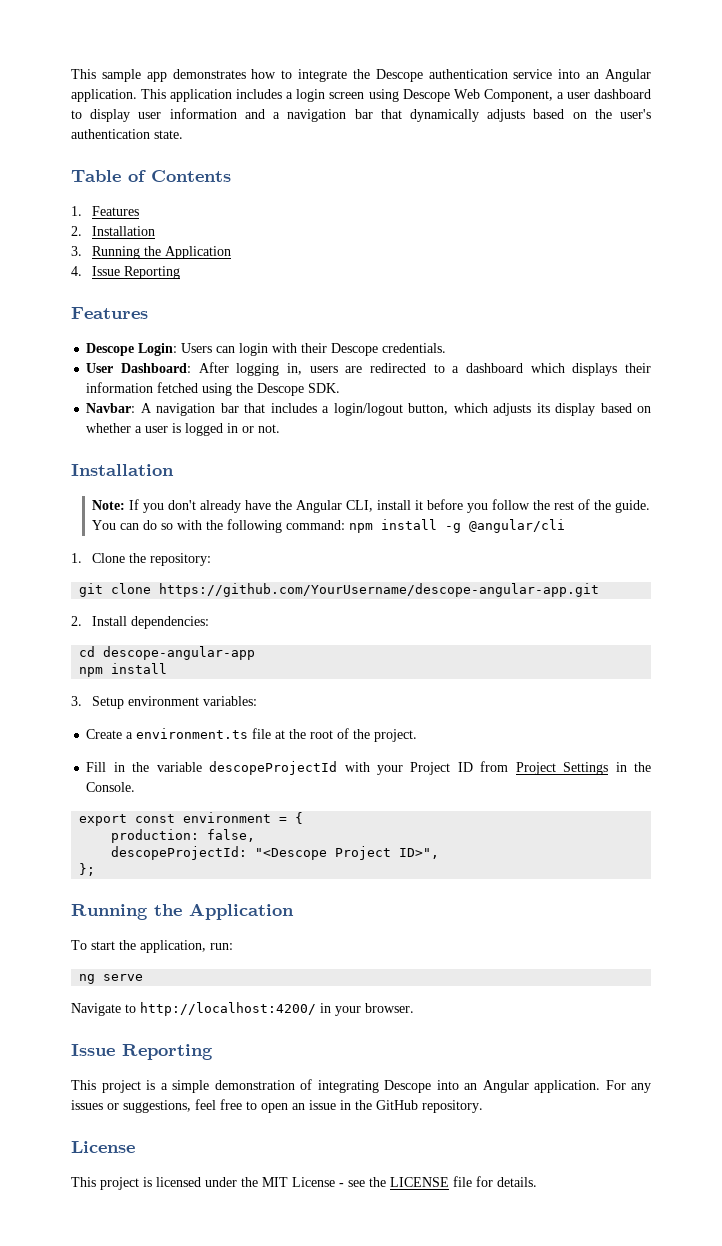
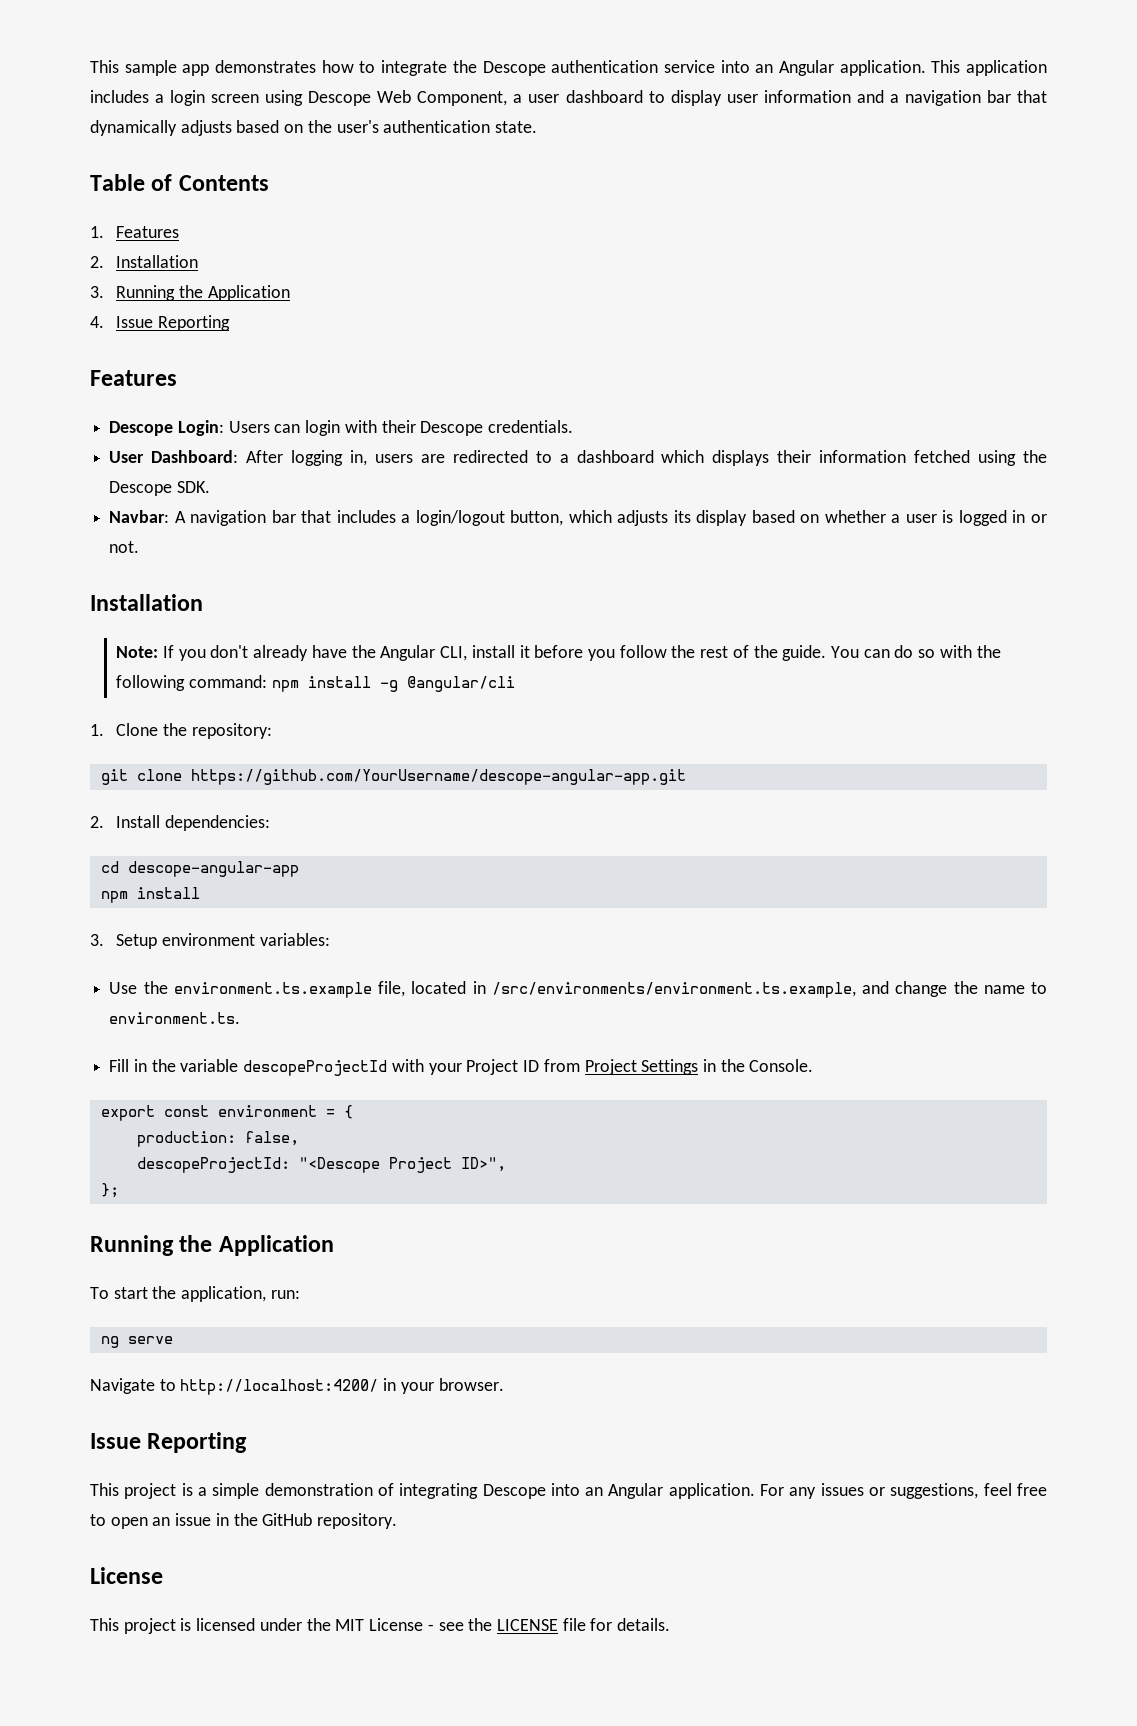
- Create a environment.ts file at the root of the project.
+ Use the environment.ts.example file, located in /src/environments/environment.ts.example, and change the name to environment.ts.

